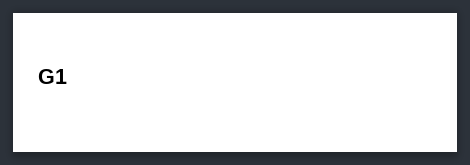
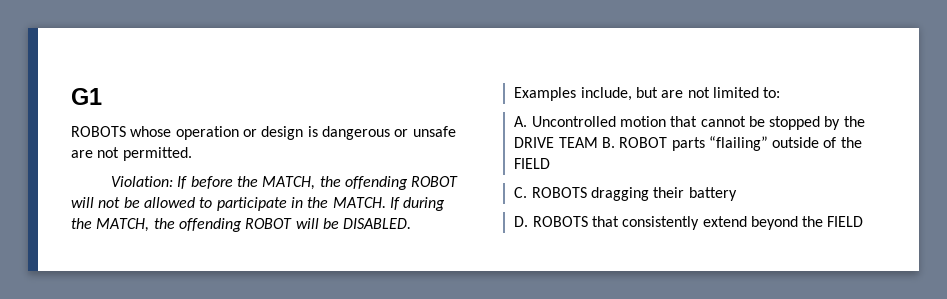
+ ROBOTS whose operation or design is dangerous or unsafe are not permitted.
+ Violation: If before the MATCH, the offending ROBOT will not be allowed to participate in the MATCH. If during the MATCH, the offending ROBOT will be DISABLED.
+ Examples include, but are not limited to:
+ A. Uncontrolled motion that cannot be stopped by the DRIVE TEAM B. ROBOT parts “flailing” outside of the FIELD
+ C. ROBOTS dragging their battery
+ D. ROBOTS that consistently extend beyond the FIELD

